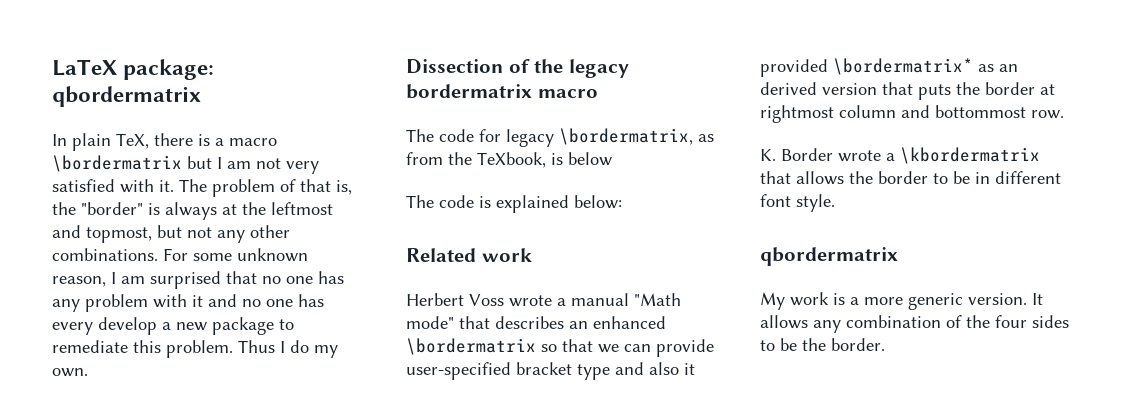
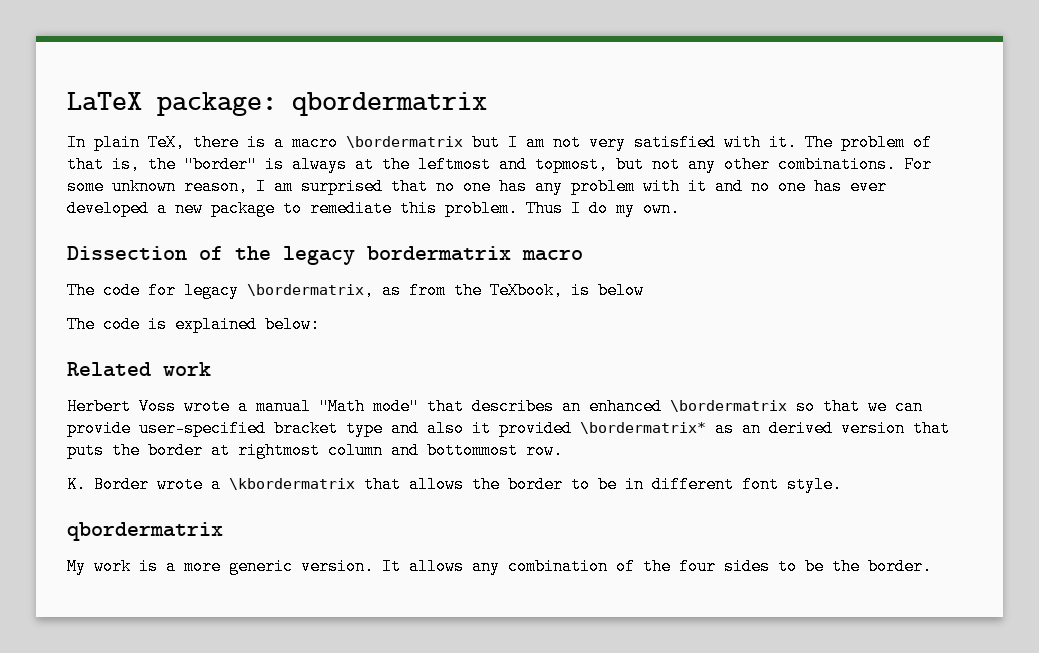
- For some unknown reason, I am surprised that no one has any problem with it and no one has every develop a new package to remediate this problem.
+ For some unknown reason, I am surprised that no one has any problem with it and no one has ever developed a new package to remediate this problem.

